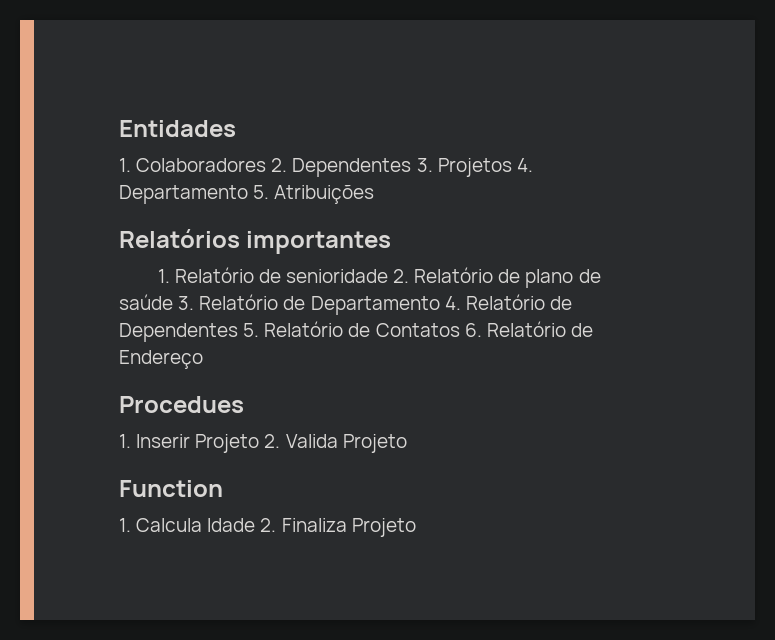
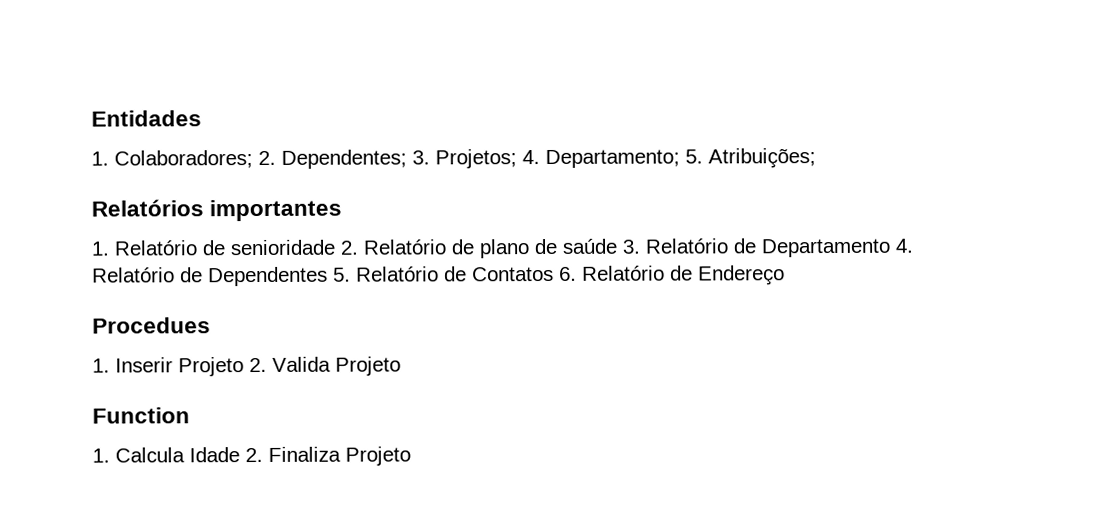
- 1. Colaboradores 2. Dependentes 3. Projetos 4. Departamento 5. Atribuições
+ 1. Colaboradores; 2. Dependentes; 3. Projetos; 4. Departamento; 5. Atribuições;

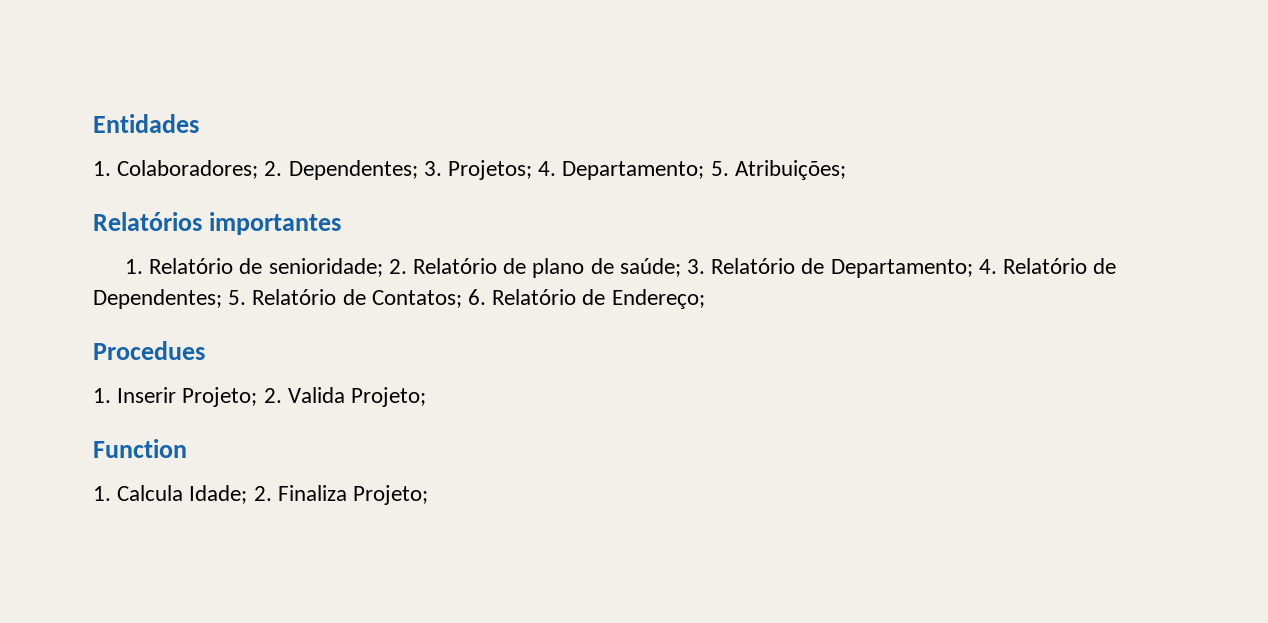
- 1. Relatório de senioridade 2. Relatório de plano de saúde 3. Relatório de Departamento 4. Relatório de Dependentes 5. Relatório de Contatos 6. Relatório de Endereço
+ 1. Relatório de senioridade; 2. Relatório de plano de saúde; 3. Relatório de Departamento; 4. Relatório de Dependentes; 5. Relatório de Contatos; 6. Relatório de Endereço;
- 1. Inserir Projeto 2. Valida Projeto
+ 1. Inserir Projeto; 2. Valida Projeto;
- 1. Calcula Idade 2. Finaliza Projeto
+ 1. Calcula Idade; 2. Finaliza Projeto;

